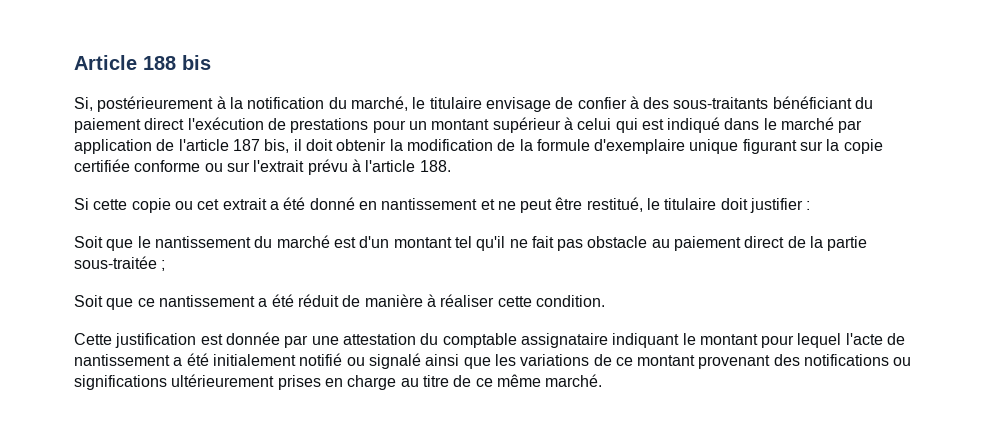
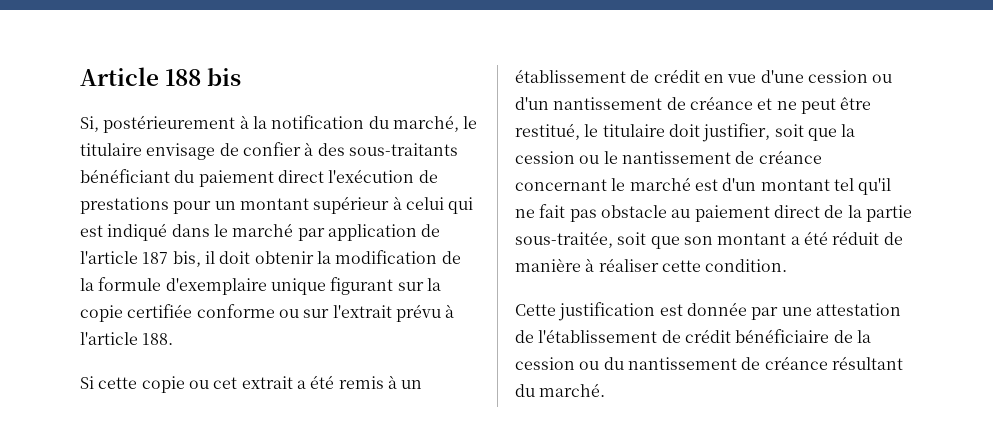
- Si cette copie ou cet extrait a été donné en nantissement et ne peut être restitué, le titulaire doit justifier :
- Soit que le nantissement du marché est d'un montant tel qu'il ne fait pas obstacle au paiement direct de la partie sous-traitée ;
- Soit que ce nantissement a été réduit de manière à réaliser cette condition.
+ Si cette copie ou cet extrait a été remis à un établissement de crédit en vue d'une cession ou d'un nantissement de créance et ne peut être restitué, le titulaire doit justifier, soit que la cession ou le nantissement de créance concernant le marché est d'un montant tel qu'il ne fait pas obstacle au paiement direct de la partie sous-traitée, soit que son montant a été réduit de manière à réaliser cette condition.
- Cette justification est donnée par une attestation du comptable assignataire indiquant le montant pour lequel l'acte de nantissement a été initialement notifié ou signalé ainsi que les variations de ce montant provenant des notifications ou significations ultérieurement prises en charge au titre de ce même marché.
+ Cette justification est donnée par une attestation de l'établissement de crédit bénéficiaire de la cession ou du nantissement de créance résultant du marché.

